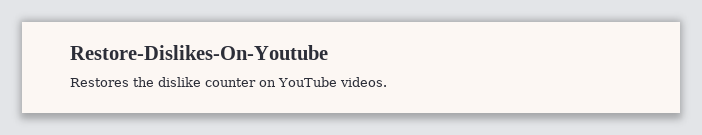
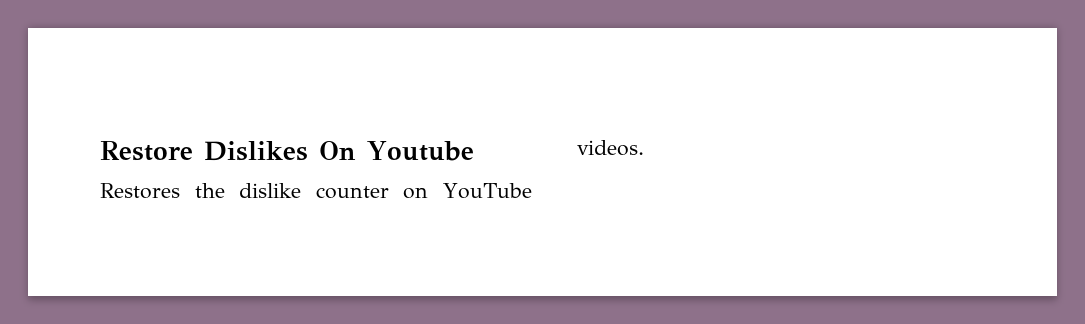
- Restore-Dislikes-On-Youtube
+ Restore Dislikes On Youtube

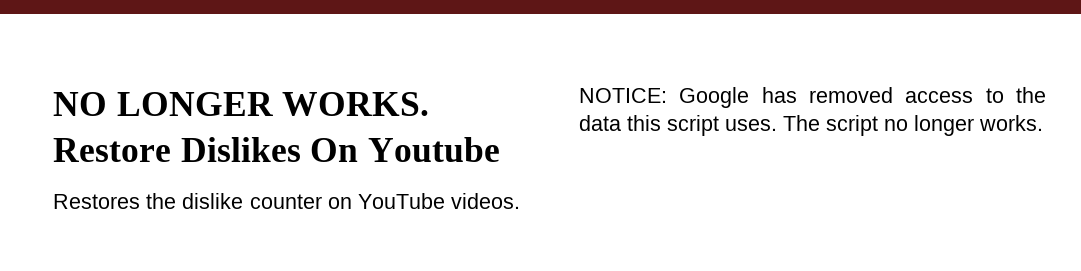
+ NO LONGER WORKS.
+ NOTICE: Google has removed access to the data this script uses. The script no longer works.

